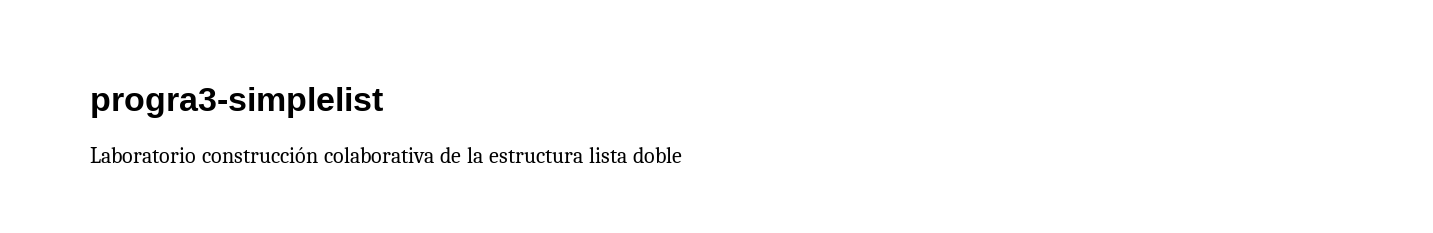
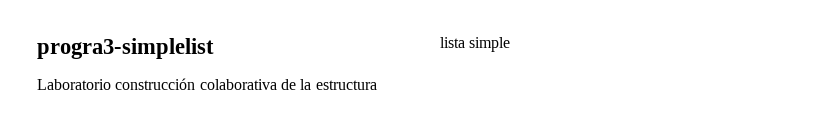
- Laboratorio construcción colaborativa de la estructura lista doble
+ Laboratorio construcción colaborativa de la estructura lista simple

